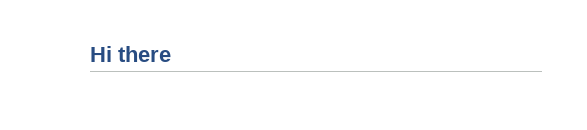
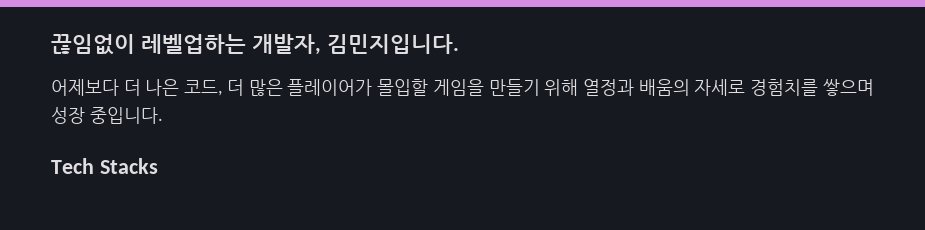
- Hi there
+ 끊임없이 레벨업하는 개발자, 김민지입니다.
+ 어제보다 더 나은 코드, 더 많은 플레이어가 몰입할 게임을 만들기 위해 열정과 배움의 자세로 경험치를 쌓으며 성장 중입니다.
+ Tech Stacks

